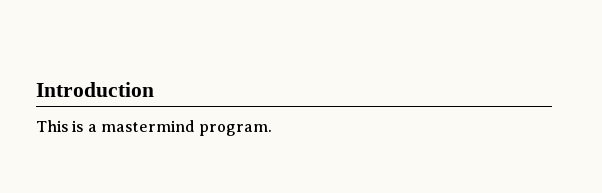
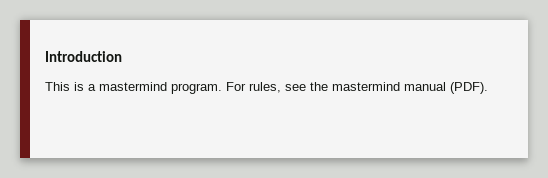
+ For rules, see the mastermind manual (PDF).

